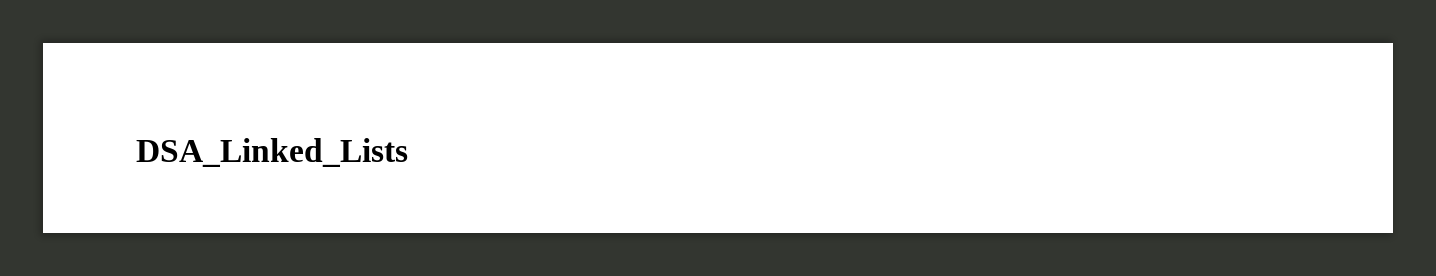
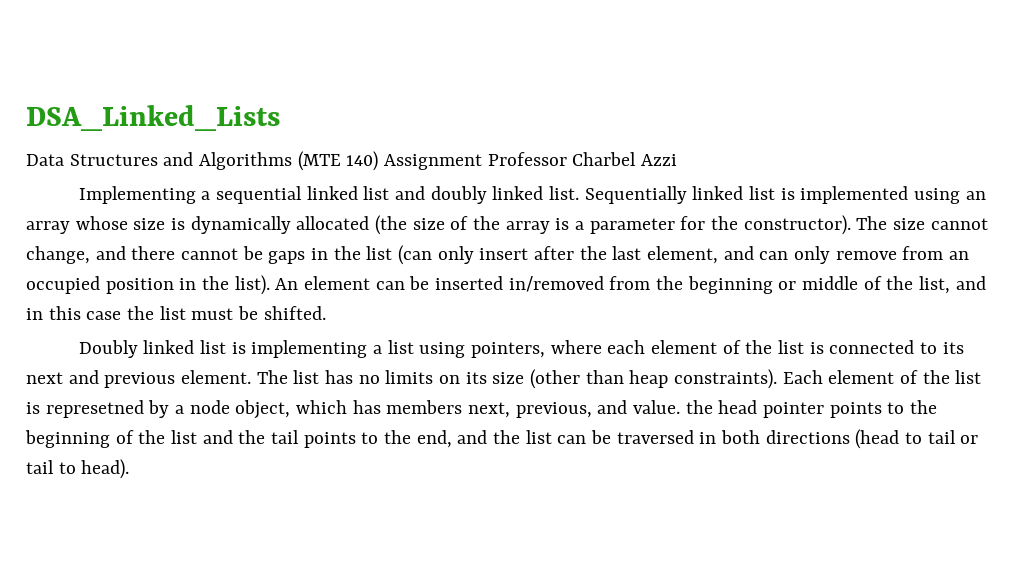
+ Data Structures and Algorithms (MTE 140) Assignment Professor Charbel Azzi
+ Implementing a sequential linked list and doubly linked list. Sequentially linked list is implemented using an array whose size is dynamically allocated (the size of the array is a parameter for the constructor). The size cannot change, and there cannot be gaps in the list (can only insert after the last element, and can only remove from an occupied position in the list). An element can be inserted in/removed from the beginning or middle of the list, and in this case the list must be shifted.
+ Doubly linked list is implementing a list using pointers, where each element of the list is connected to its next and previous element. The list has no limits on its size (other than heap constraints). Each element of the list is represetned by a node object, which has members next, previous, and value. the head pointer points to the beginning of the list and the tail points to the end, and the list can be traversed in both directions (head to tail or tail to head).

